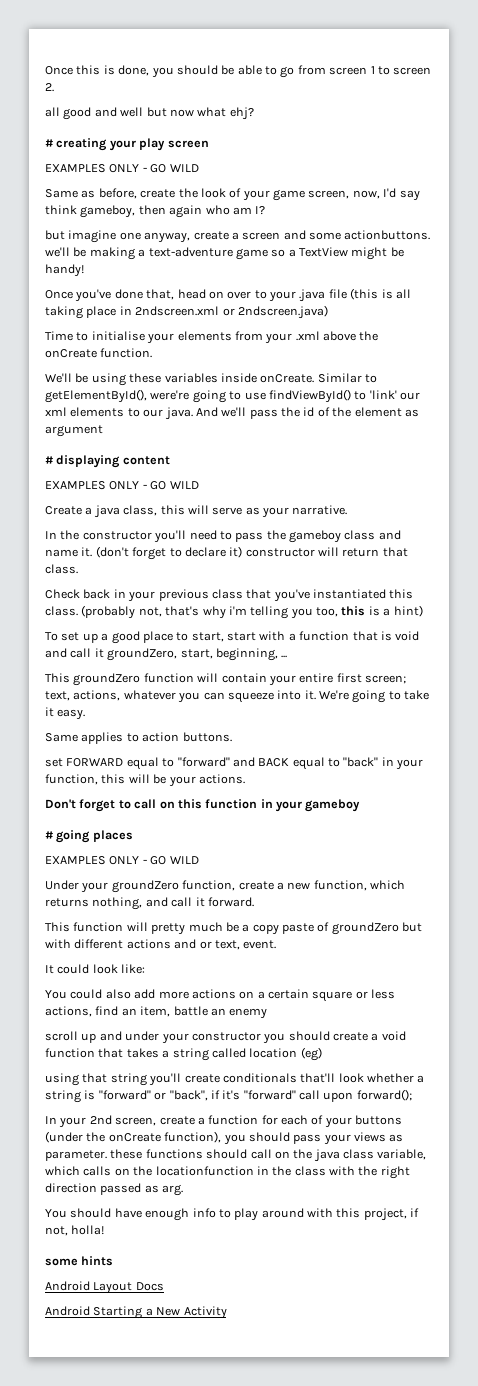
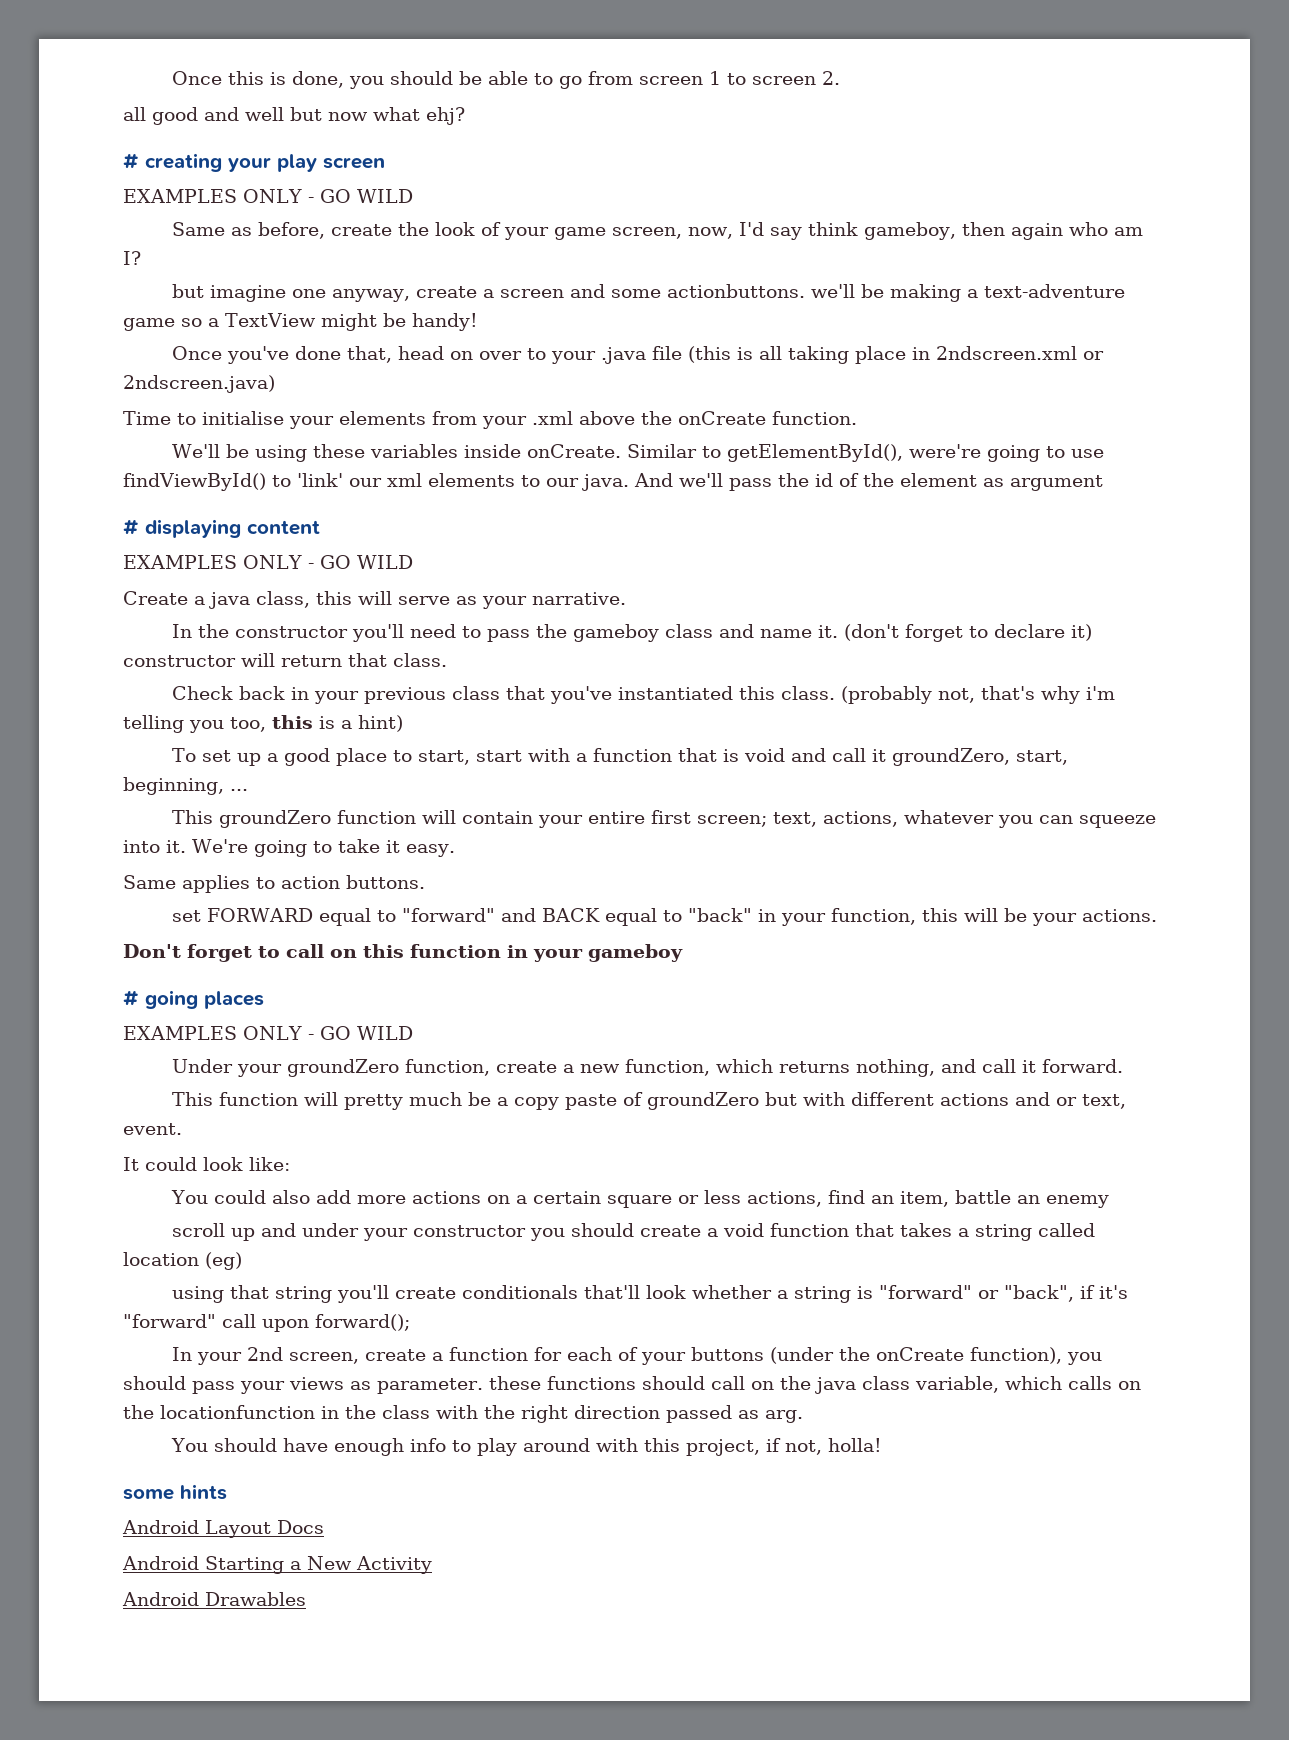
+ Android Drawables

